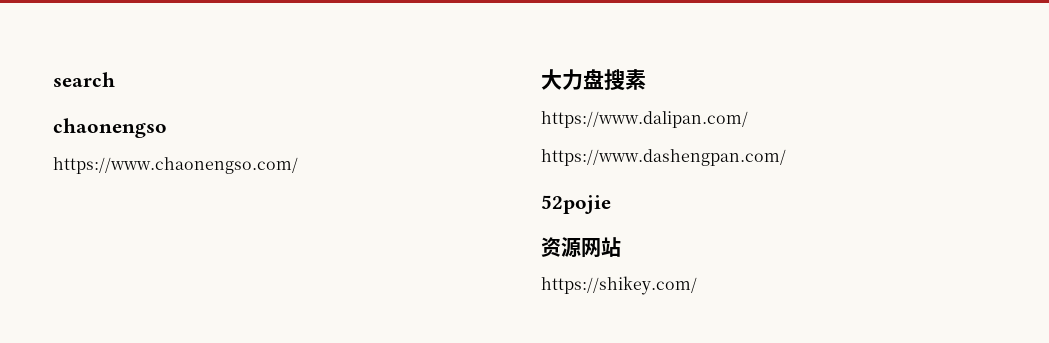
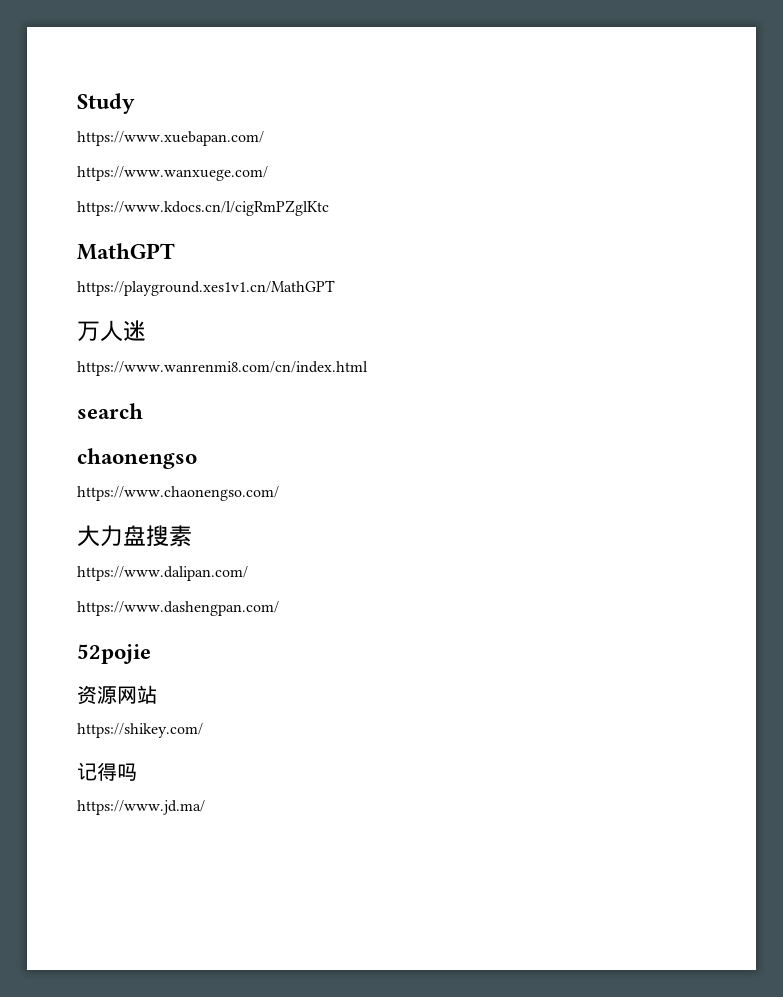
+ Study
+ https://www.xuebapan.com/
+ https://www.wanxuege.com/
+ https://www.kdocs.cn/l/cigRmPZglKtc
+ MathGPT
+ https://playground.xes1v1.cn/MathGPT
+ 万人迷
+ https://www.wanrenmi8.com/cn/index.html
+ 记得吗
+ https://www.jd.ma/

